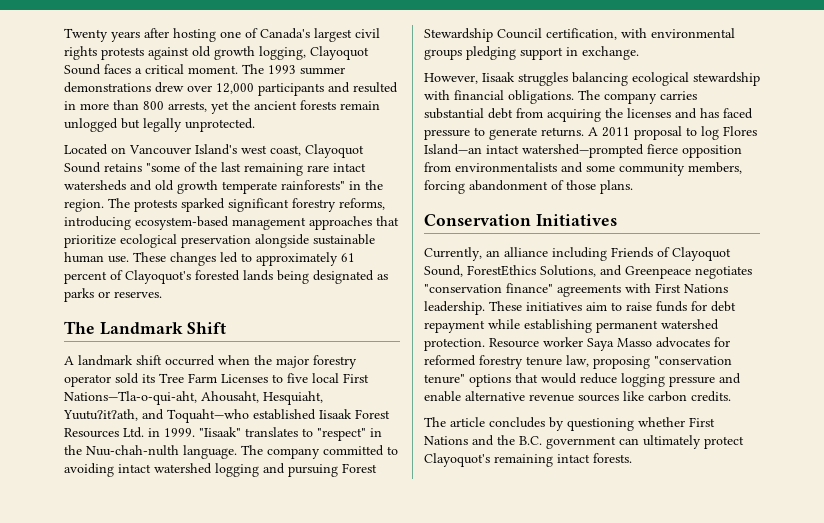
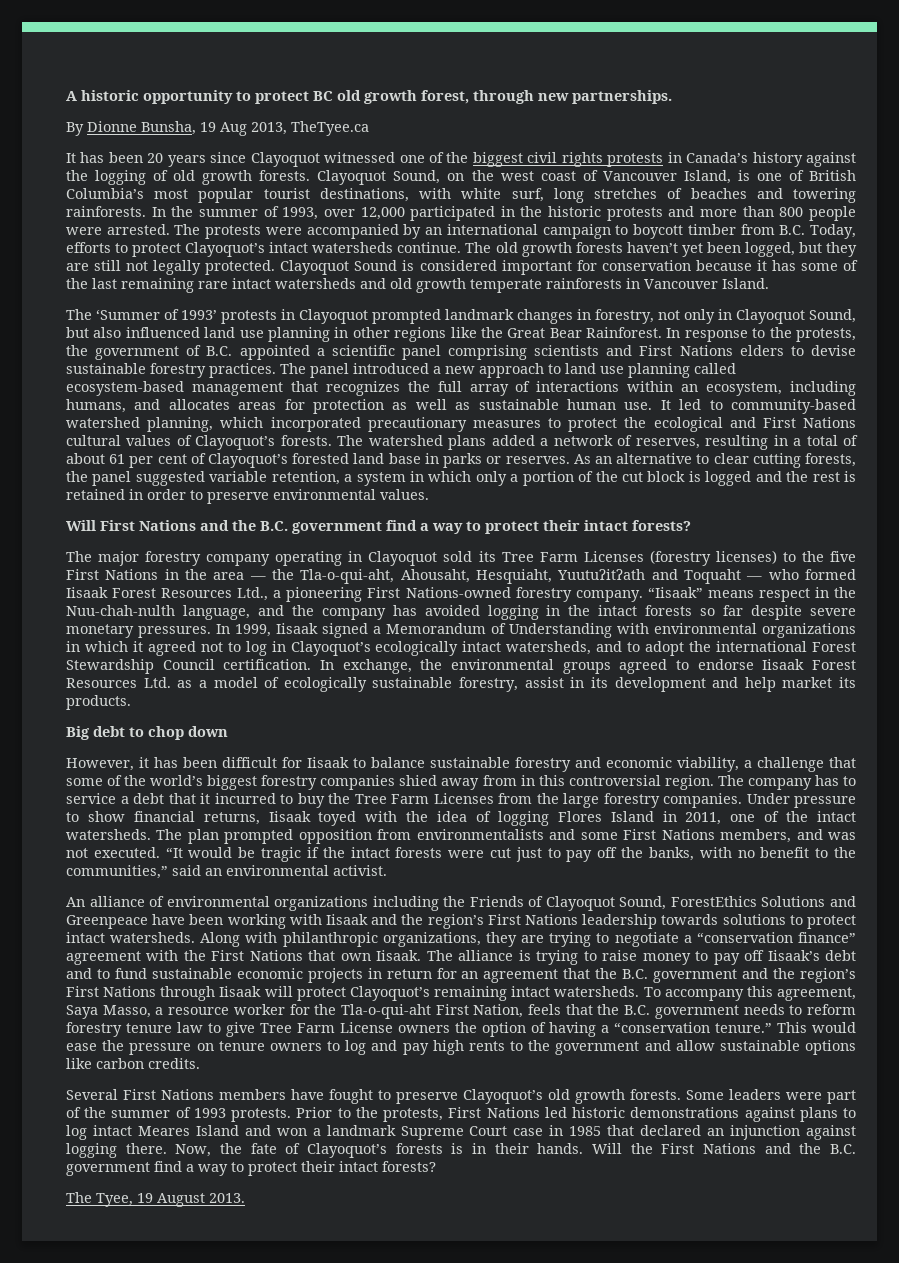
- Twenty years after hosting one of Canada's largest civil rights protests against old growth logging, Clayoquot Sound faces a critical moment. The 1993 summer demonstrations drew over 12,000 participants and resulted in more than 800 arrests, yet the ancient forests remain unlogged but legally unprotected.
- Located on Vancouver Island's west coast, Clayoquot Sound retains "some of the last remaining rare intact watersheds and old growth temperate rainforests" in the region. The protests sparked significant forestry reforms, introducing ecosystem-based management approaches that prioritize ecological preservation alongside sustainable human use. These changes led to approximately 61 percent of Clayoquot's forested lands being designated as parks or reserves.
- The Landmark Shift
- A landmark shift occurred when the major forestry operator sold its Tree Farm Licenses to five local First Nations—Tla-o-qui-aht, Ahousaht, Hesquiaht, Yuutuʔitʔath, and Toquaht—who established Iisaak Forest Resources Ltd. in 1999. "Iisaak" translates to "respect" in the Nuu-chah-nulth language. The company committed to avoiding intact watershed logging and pursuing Forest Stewardship Council certification, with environmental groups pledging support in exchange.
- However, Iisaak struggles balancing ecological stewardship with financial obligations. The company carries substantial debt from acquiring the licenses and has faced pressure to generate returns. A 2011 proposal to log Flores Island—an intact watershed—prompted fierce opposition from environmentalists and some community members, forcing abandonment of those plans.
- Conservation Initiatives
- Currently, an alliance including Friends of Clayoquot Sound, ForestEthics Solutions, and Greenpeace negotiates "conservation finance" agreements with First Nations leadership. These initiatives aim to raise funds for debt repayment while establishing permanent watershed protection. Resource worker Saya Masso advocates for reformed forestry tenure law, proposing "conservation tenure" options that would reduce logging pressure and enable alternative revenue sources like carbon credits.
- The article concludes by questioning whether First Nations and the B.C. government can ultimately protect Clayoquot's remaining intact forests.
+ A historic opportunity to protect BC old growth forest, through new partnerships.
+ By Dionne Bunsha, 19 Aug 2013, TheTyee.ca
+ It has been 20 years since Clayoquot witnessed one of the biggest civil rights protests in Canada’s history against the logging of old growth forests. Clayoquot Sound, on the west coast of Vancouver Island, is one of British Columbia’s most popular tourist destinations, with white surf, long stretches of beaches and towering rainforests. In the summer of 1993, over 12,000 participated in the historic protests and more than 800 people were arrested. The protests were accompanied by an international campaign to boycott timber from B.C. Today, efforts to protect Clayoquot’s intact watersheds continue. The old growth forests haven’t yet been logged, but they are still not legally protected. Clayoquot Sound is considered important for conservation because it has some of the last remaining rare intact watersheds and old growth temperate rainforests in Vancouver Island.
+ The ‘Summer of 1993’ protests in Clayoquot prompted landmark changes in forestry, not only in Clayoquot Sound, but also influenced land use planning in other regions like the Great Bear Rainforest. In response to the protests, the government of B.C. appointed a scientific panel comprising scientists and First Nations elders to devise sustainable forestry practices. The panel introduced a new approach to land use planning called ecosystem-based management that recognizes the full array of interactions within an ecosystem, including humans, and allocates areas for protection as well as sustainable human use. It led to community-based watershed planning, which incorporated precautionary measures to protect the ecological and First Nations cultural values of Clayoquot’s forests. The watershed plans added a network of reserves, resulting in a total of about 61 per cent of Clayoquot’s forested land base in parks or reserves. As an alternative to clear cutting forests, the panel suggested variable retention, a system in which only a portion of the cut block is logged and the rest is retained in order to preserve environmental values.
+ Will First Nations and the B.C. government find a way to protect their intact forests?
+ The major forestry company operating in Clayoquot sold its Tree Farm Licenses (forestry licenses) to the five First Nations in the area — the Tla-o-qui-aht, Ahousaht, Hesquiaht, Yuutuʔitʔath and Toquaht — who formed Iisaak Forest Resources Ltd., a pioneering First Nations-owned forestry company. “Iisaak” means respect in the Nuu-chah-nulth language, and the company has avoided logging in the intact forests so far despite severe monetary pressures. In 1999, Iisaak signed a Memorandum of Understanding with environmental organizations in which it agreed not to log in Clayoquot’s ecologically intact watersheds, and to adopt the international Forest Stewardship Council certification. In exchange, the environmental groups agreed to endorse Iisaak Forest Resources Ltd. as a model of ecologically sustainable forestry, assist in its development and help market its products.
+ Big debt to chop down
+ However, it has been difficult for Iisaak to balance sustainable forestry and economic viability, a challenge that some of the world’s biggest forestry companies shied away from in this controversial region. The company has to service a debt that it incurred to buy the Tree Farm Licenses from the large forestry companies. Under pressure to show financial returns, Iisaak toyed with the idea of logging Flores Island in 2011, one of the intact watersheds. The plan prompted opposition from environmentalists and some First Nations members, and was not executed. “It would be tragic if the intact forests were cut just to pay off the banks, with no benefit to the communities,” said an environmental activist.
+ An alliance of environmental organizations including the Friends of Clayoquot Sound, ForestEthics Solutions and Greenpeace have been working with Iisaak and the region’s First Nations leadership towards solutions to protect intact watersheds. Along with philanthropic organizations, they are trying to negotiate a “conservation finance” agreement with the First Nations that own Iisaak. The alliance is trying to raise money to pay off Iisaak’s debt and to fund sustainable economic projects in return for an agreement that the B.C. government and the region’s First Nations through Iisaak will protect Clayoquot’s remaining intact watersheds. To accompany this agreement, Saya Masso, a resource worker for the Tla-o-qui-aht First Nation, feels that the B.C. government needs to reform forestry tenure law to give Tree Farm License owners the option of having a “conservation tenure.” This would ease the pressure on tenure owners to log and pay high rents to the government and allow sustainable options like carbon credits.
+ Several First Nations members have fought to preserve Clayoquot’s old growth forests. Some leaders were part of the summer of 1993 protests. Prior to the protests, First Nations led historic demonstrations against plans to log intact Meares Island and won a landmark Supreme Court case in 1985 that declared an injunction against logging there. Now, the fate of Clayoquot’s forests is in their hands. Will the First Nations and the B.C. government find a way to protect their intact forests?
+ The Tyee, 19 August 2013.

